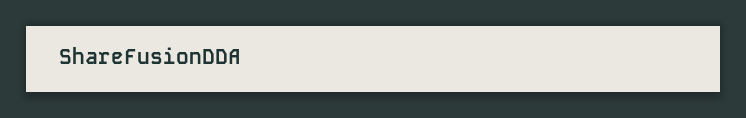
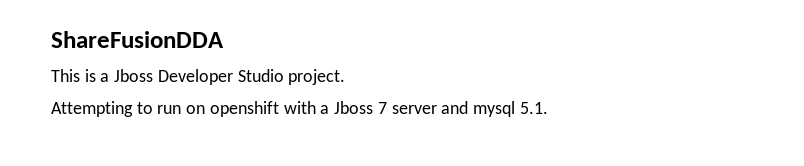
+ This is a Jboss Developer Studio project.
+ Attempting to run on openshift with a Jboss 7 server and mysql 5.1.

